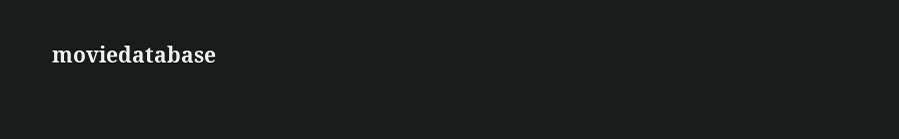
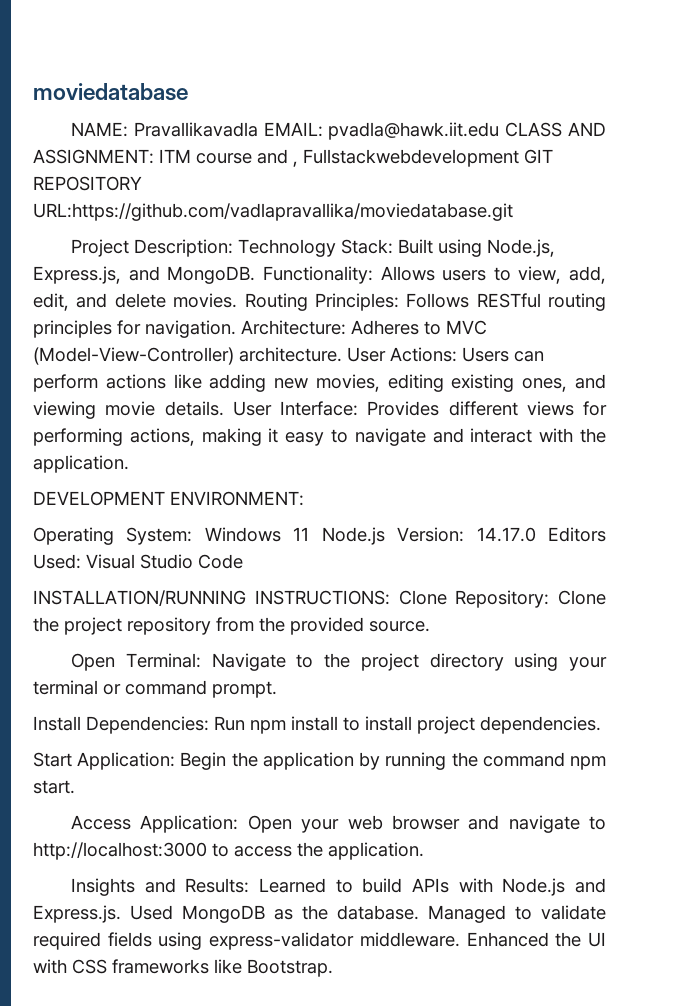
+ NAME: Pravallikavadla EMAIL: pvadla@hawk.iit.edu CLASS AND ASSIGNMENT: ITM course and , Fullstackwebdevelopment GIT REPOSITORY URL:https://github.com/vadlapravallika/moviedatabase.git
+ Project Description: Technology Stack: Built using Node.js, Express.js, and MongoDB. Functionality: Allows users to view, add, edit, and delete movies. Routing Principles: Follows RESTful routing principles for navigation. Architecture: Adheres to MVC (Model-View-Controller) architecture. User Actions: Users can perform actions like adding new movies, editing existing ones, and viewing movie details. User Interface: Provides different views for performing actions, making it easy to navigate and interact with the application.
+ DEVELOPMENT ENVIRONMENT:
+ Operating System: Windows 11 Node.js Version: 14.17.0 Editors Used: Visual Studio Code
+ INSTALLATION/RUNNING INSTRUCTIONS: Clone Repository: Clone the project repository from the provided source.
+ Open Terminal: Navigate to the project directory using your terminal or command prompt.
+ Install Dependencies: Run npm install to install project dependencies.
+ Start Application: Begin the application by running the command npm start.
+ Access Application: Open your web browser and navigate to http://localhost:3000 to access the application.
+ Insights and Results: Learned to build APIs with Node.js and Express.js. Used MongoDB as the database. Managed to validate required fields using express-validator middleware. Enhanced the UI with CSS frameworks like Bootstrap.

